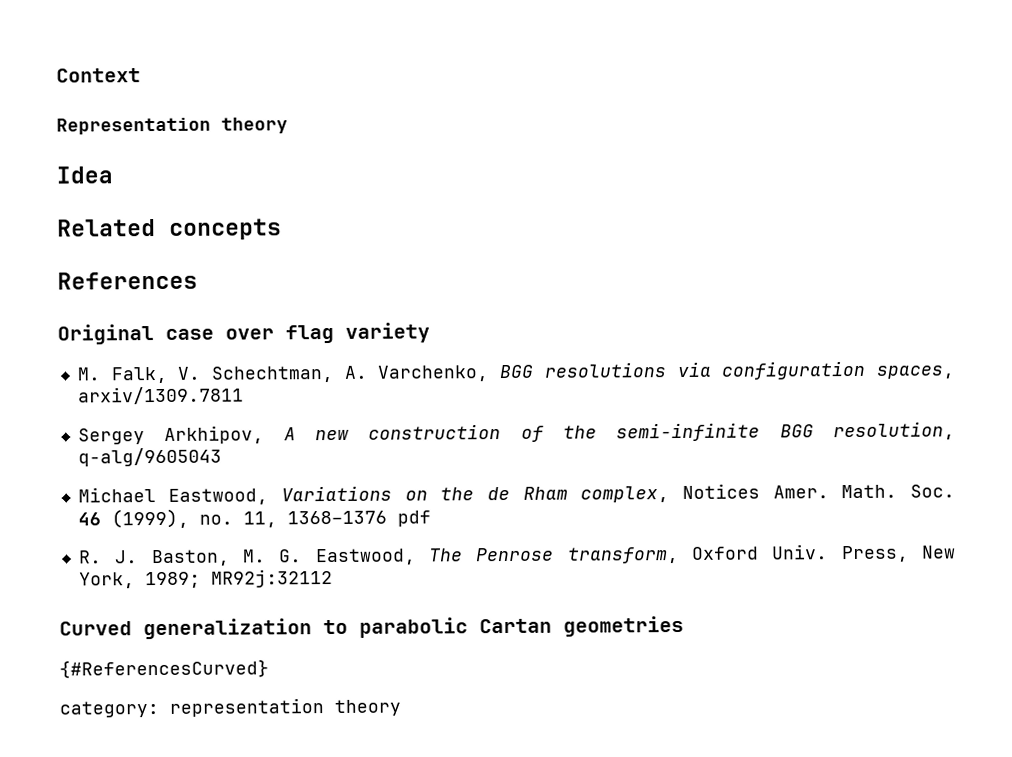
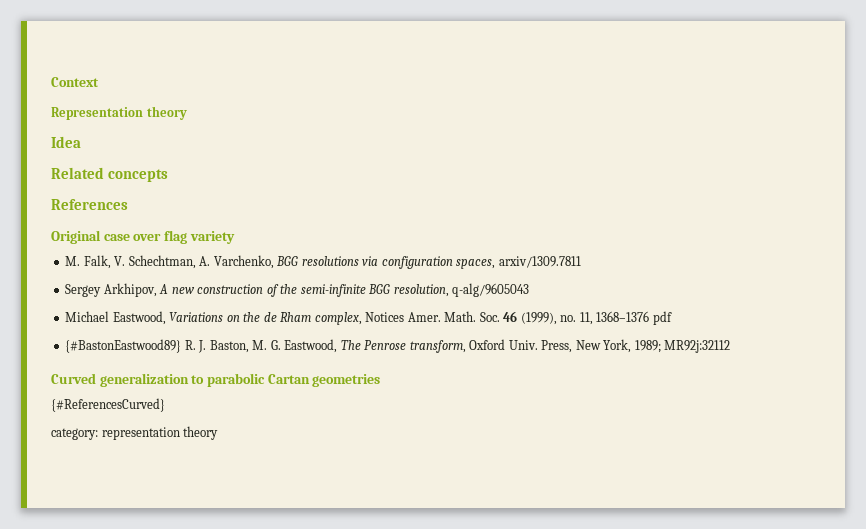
- R. J. Baston, M. G. Eastwood, The Penrose transform, Oxford Univ.
+ {#BastonEastwood89} R. J. Baston, M. G. Eastwood, The Penrose transform, Oxford Univ.

